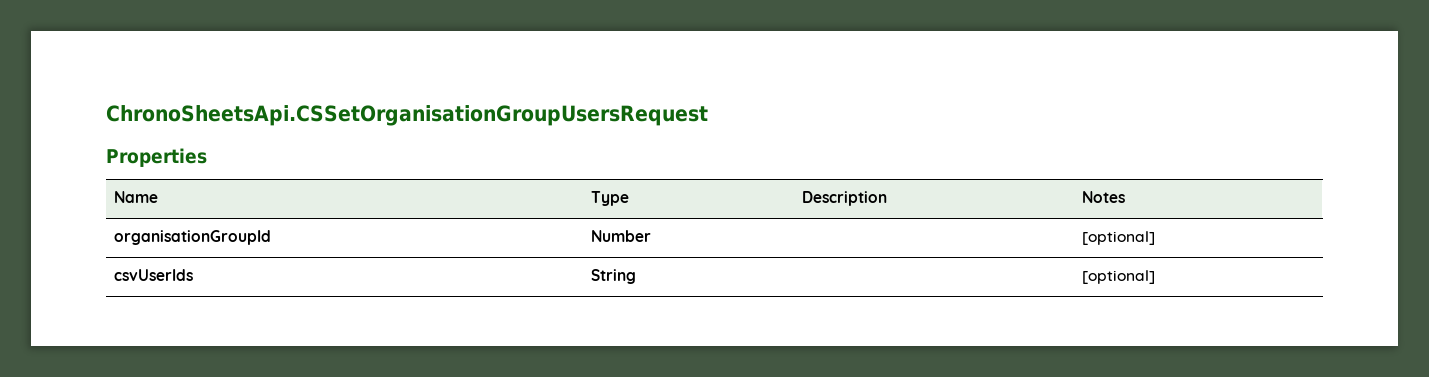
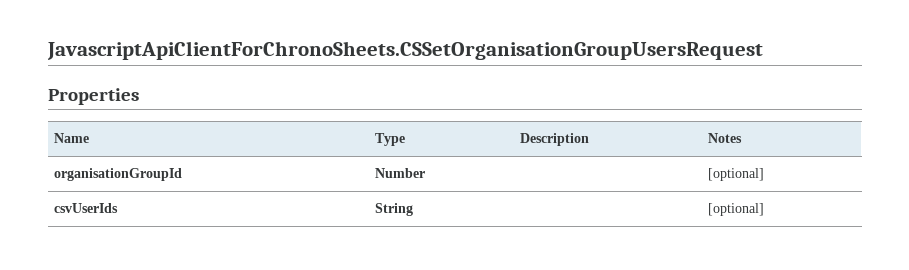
- ChronoSheetsApi.CSSetOrganisationGroupUsersRequest
+ JavascriptApiClientForChronoSheets.CSSetOrganisationGroupUsersRequest

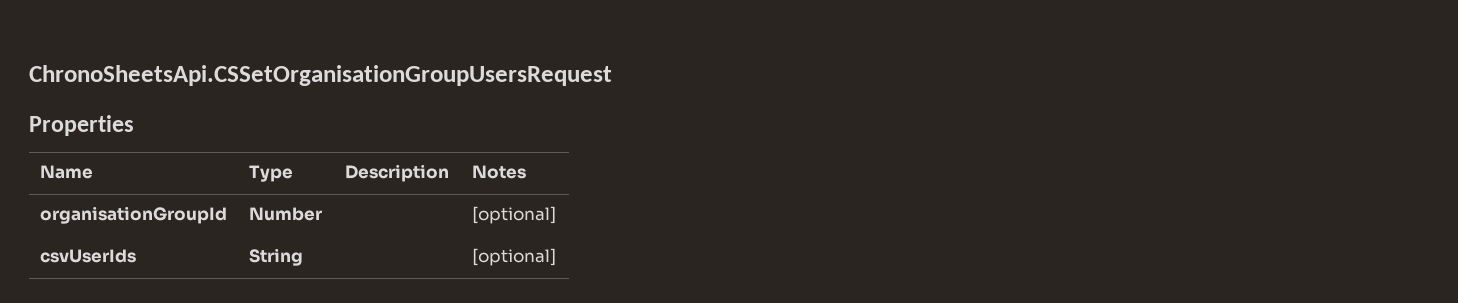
- JavascriptApiClientForChronoSheets.CSSetOrganisationGroupUsersRequest
+ ChronoSheetsApi.CSSetOrganisationGroupUsersRequest

